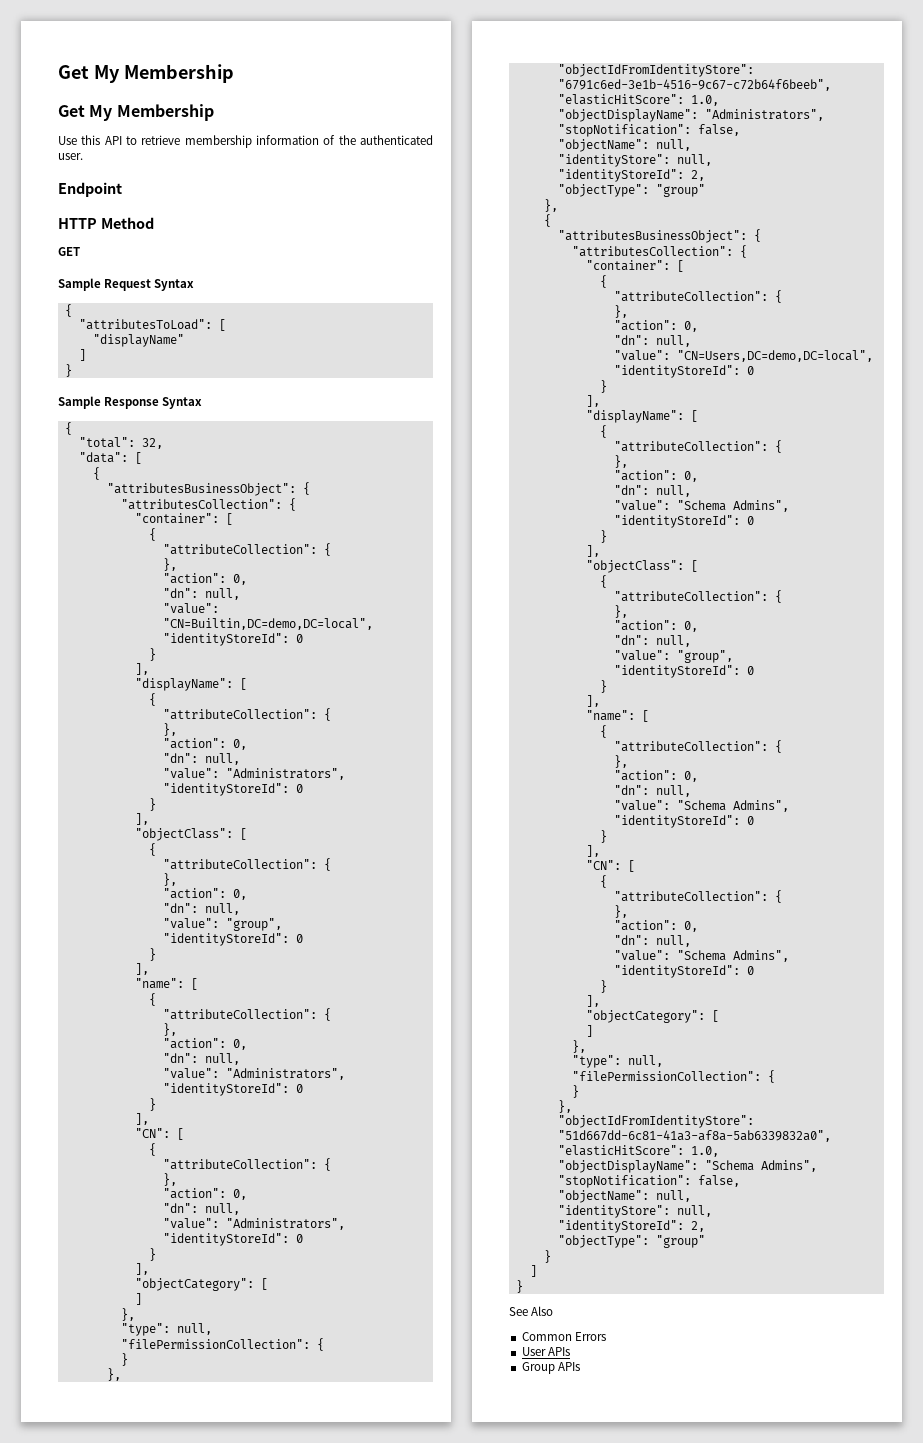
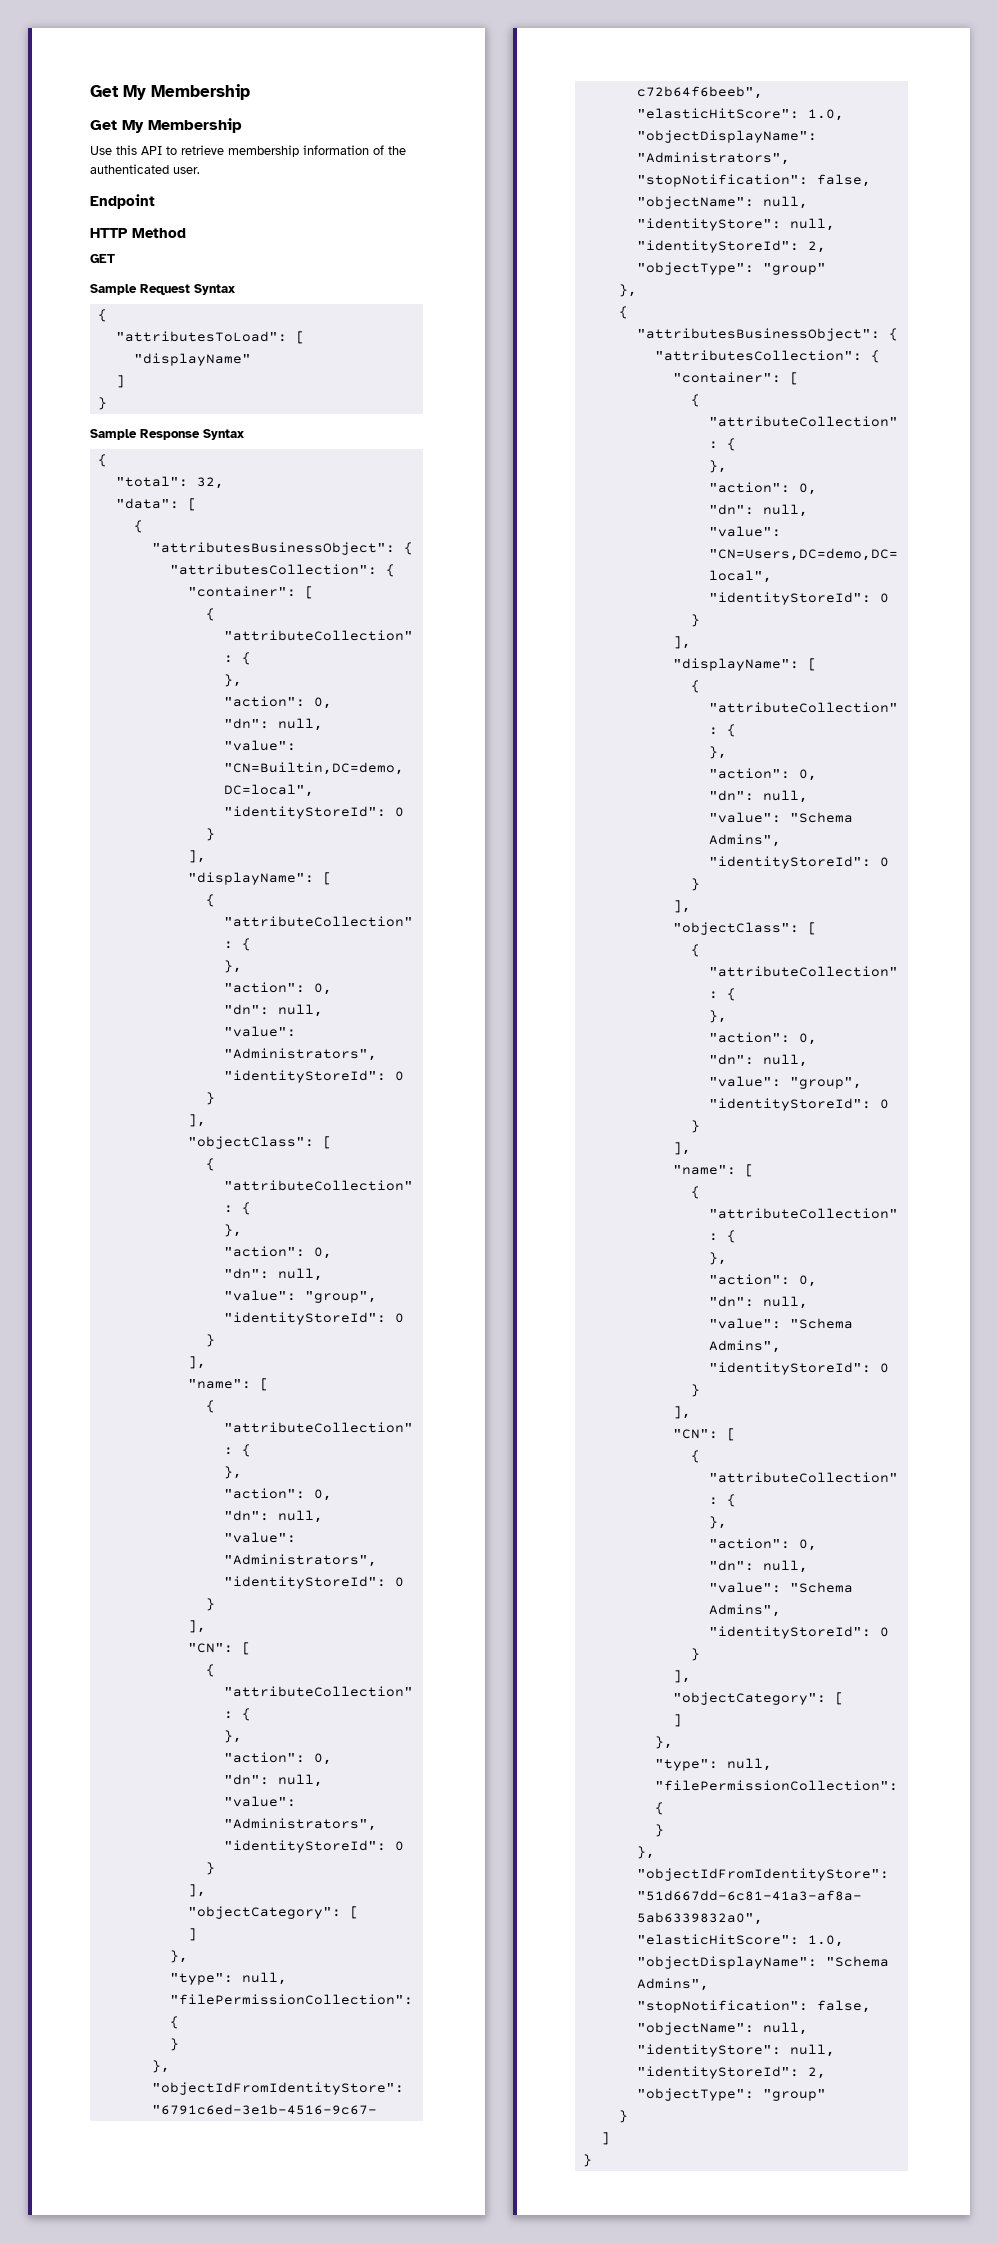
- See Also
- Common Errors
- User APIs
- Group APIs

